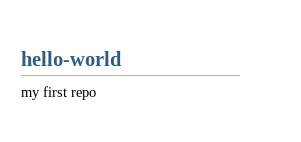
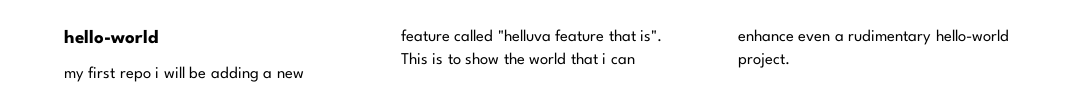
- my first repo
+ my first repo i will be adding a new feature called "helluva feature that is". This is to show the world that i can enhance even a rudimentary hello-world project.

